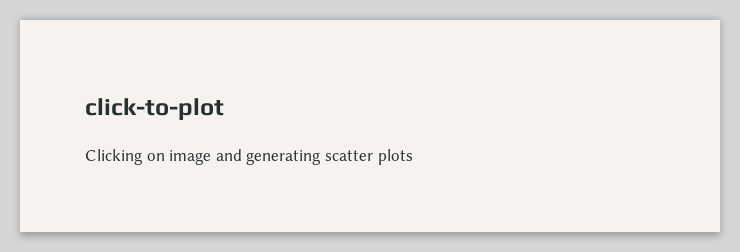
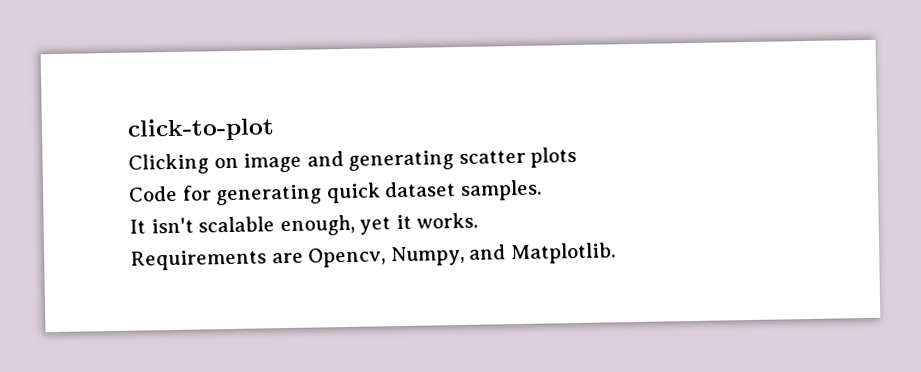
+ Code for generating quick dataset samples.
+ It isn't scalable enough, yet it works.
+ Requirements are Opencv, Numpy, and Matplotlib.

